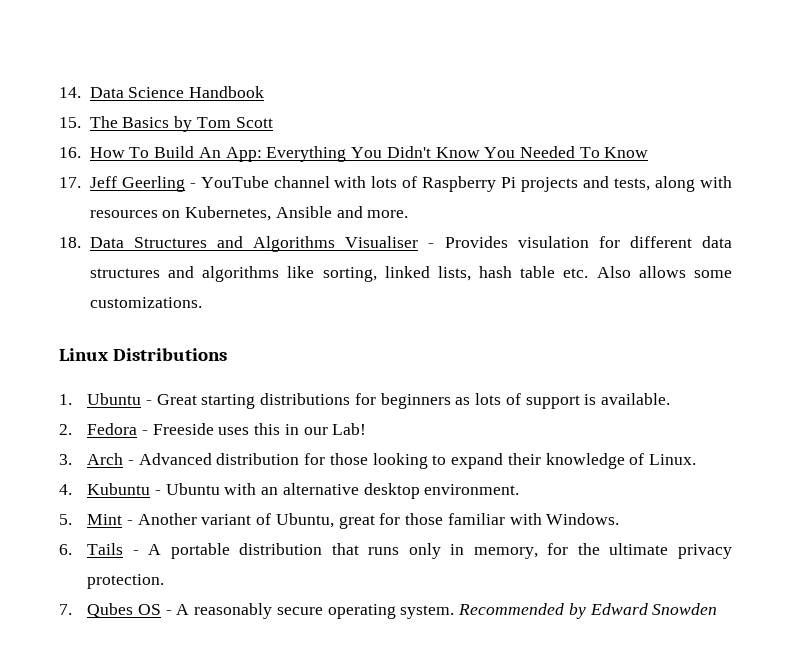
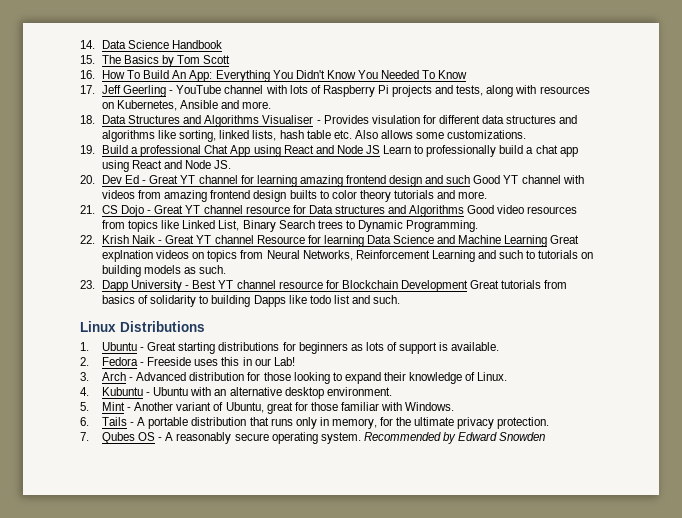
+ 19. Build a professional Chat App using React and Node JS Learn to professionally build a chat app using React and Node JS.
+ 20. Dev Ed - Great YT channel for learning amazing frontend design and such Good YT channel with videos from amazing frontend design builts to color theory tutorials and more.
+ 21. CS Dojo - Great YT channel resource for Data structures and Algorithms Good video resources from topics like Linked List, Binary Search trees to Dynamic Programming.
+ 22. Krish Naik - Great YT channel Resource for learning Data Science and Machine Learning Great explnation videos on topics from Neural Networks, Reinforcement Learning and such to tutorials on building models as such.
+ 23. Dapp University - Best YT channel resource for Blockchain Development Great tutorials from basics of solidarity to building Dapps like todo list and such.

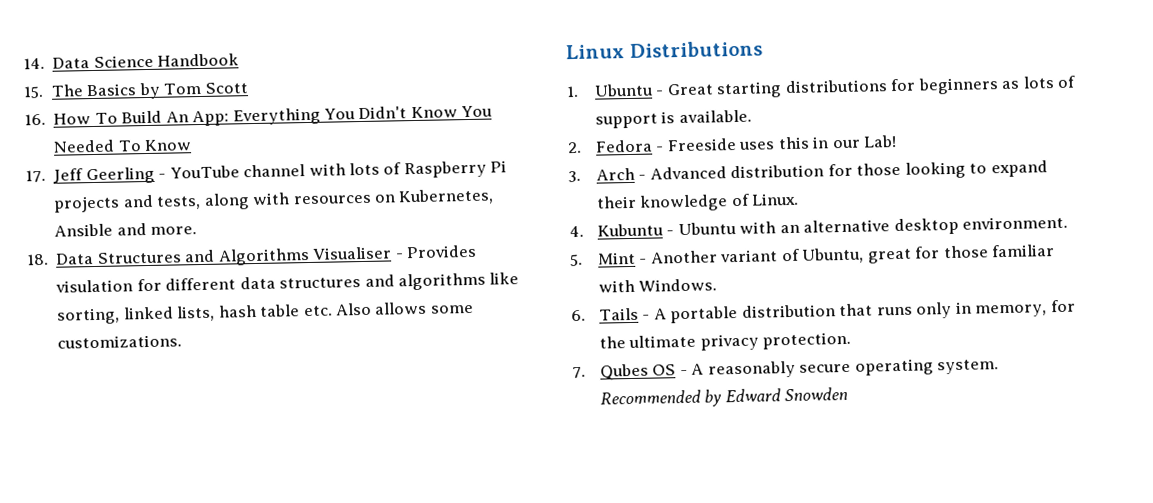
- 19. Build a professional Chat App using React and Node JS Learn to professionally build a chat app using React and Node JS.
- 20. Dev Ed - Great YT channel for learning amazing frontend design and such Good YT channel with videos from amazing frontend design builts to color theory tutorials and more.
- 21. CS Dojo - Great YT channel resource for Data structures and Algorithms Good video resources from topics like Linked List, Binary Search trees to Dynamic Programming.
- 22. Krish Naik - Great YT channel Resource for learning Data Science and Machine Learning Great explnation videos on topics from Neural Networks, Reinforcement Learning and such to tutorials on building models as such.
- 23. Dapp University - Best YT channel resource for Blockchain Development Great tutorials from basics of solidarity to building Dapps like todo list and such.

